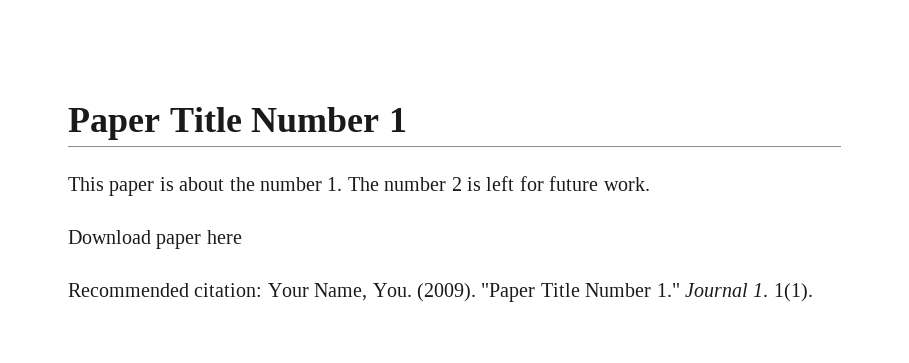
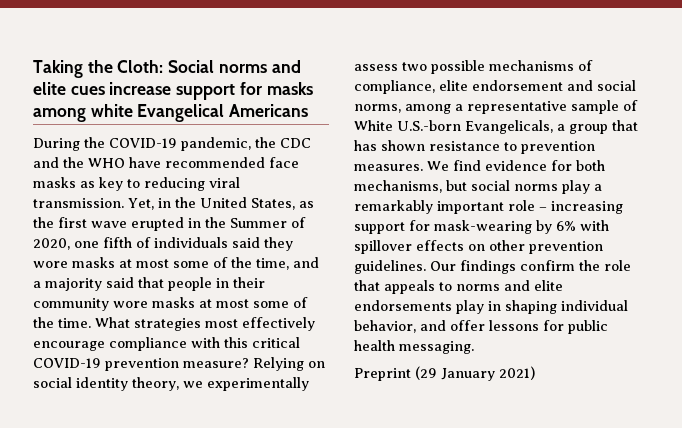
- Paper Title Number 1
- This paper is about the number 1. The number 2 is left for future work.
- Download paper here
- Recommended citation: Your Name, You. (2009). "Paper Title Number 1." Journal 1. 1(1).
+ Taking the Cloth: Social norms and elite cues increase support for masks among white Evangelical Americans
+ During the COVID-19 pandemic, the CDC and the WHO have recommended face masks as key to reducing viral transmission. Yet, in the United States, as the first wave erupted in the Summer of 2020, one fifth of individuals said they wore masks at most some of the time, and a majority said that people in their community wore masks at most some of the time. What strategies most effectively encourage compliance with this critical COVID-19 prevention measure? Relying on social identity theory, we experimentally assess two possible mechanisms of compliance, elite endorsement and social norms, among a representative sample of White U.S.-born Evangelicals, a group that has shown resistance to prevention measures. We find evidence for both mechanisms, but social norms play a remarkably important role – increasing support for mask-wearing by 6% with spillover effects on other prevention guidelines. Our findings confirm the role that appeals to norms and elite endorsements play in shaping individual behavior, and offer lessons for public health messaging.
+ Preprint (29 January 2021)

